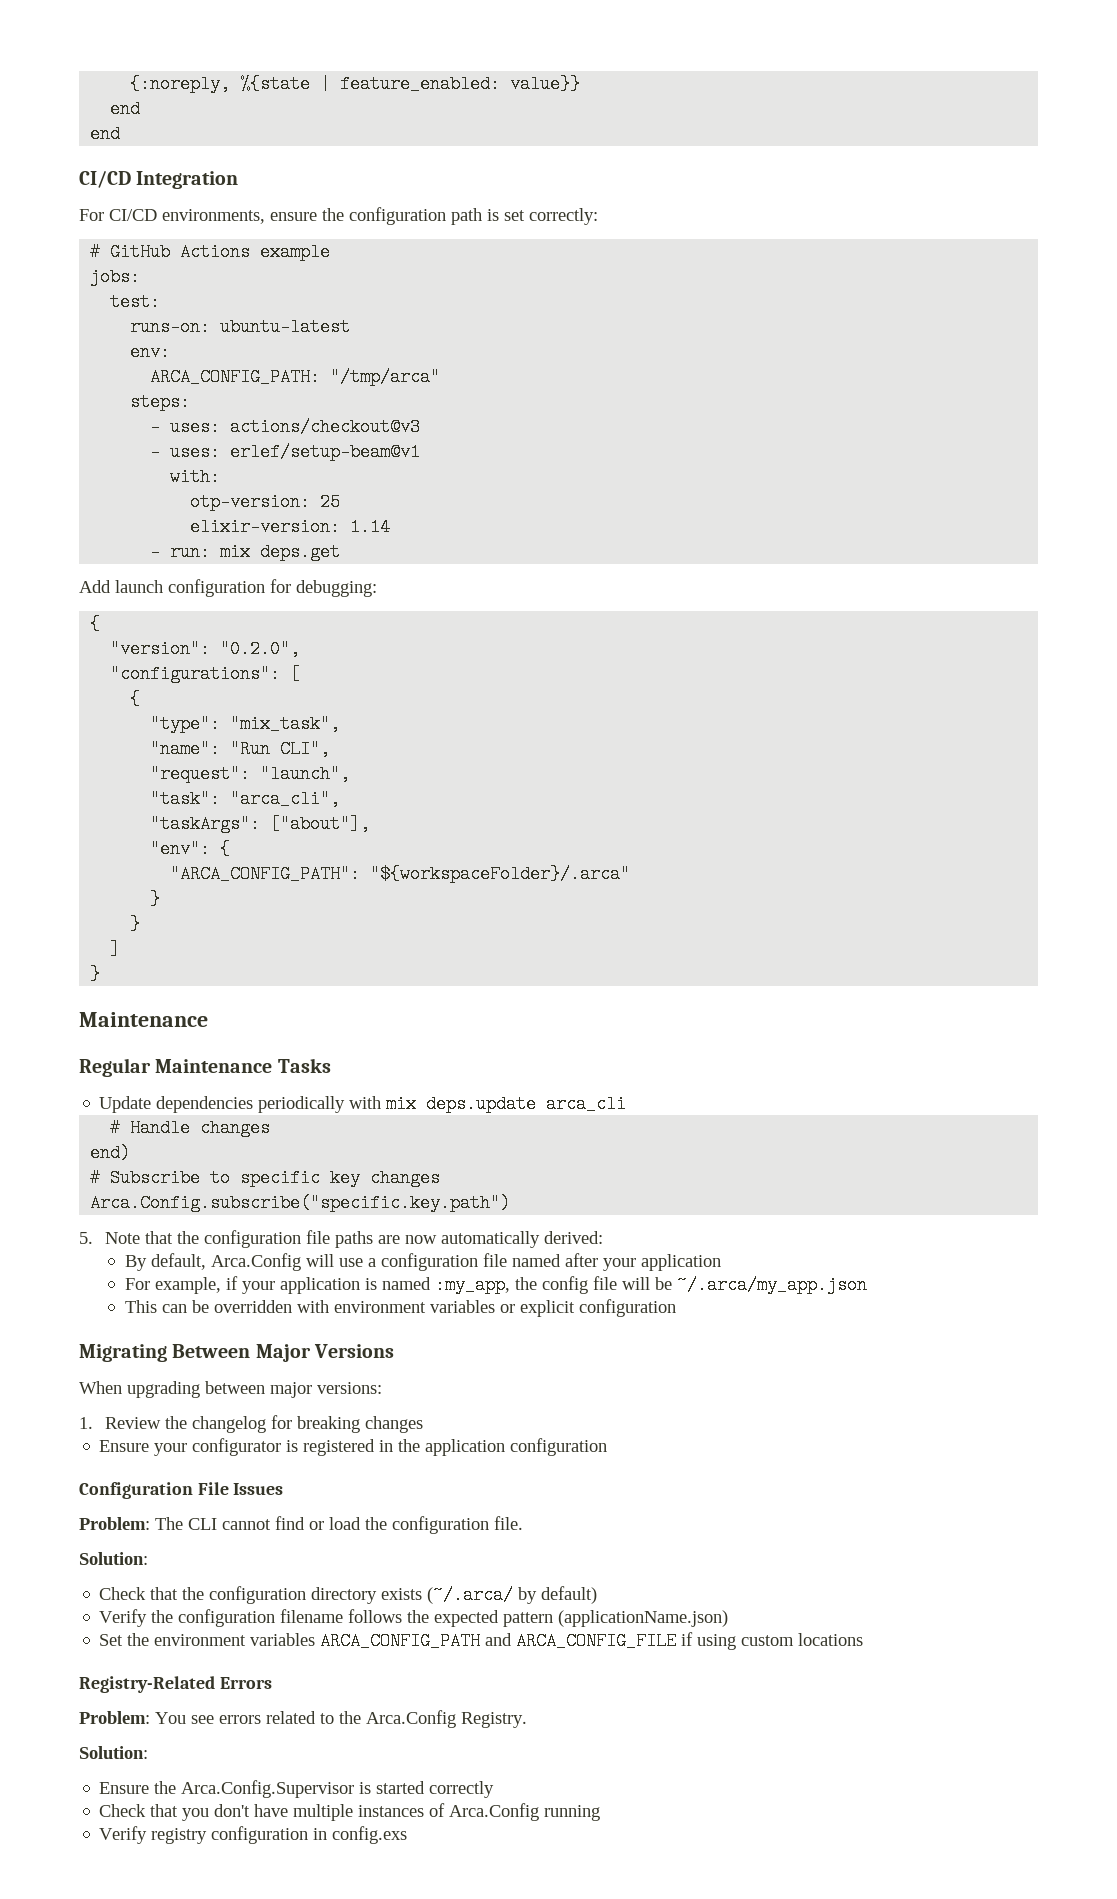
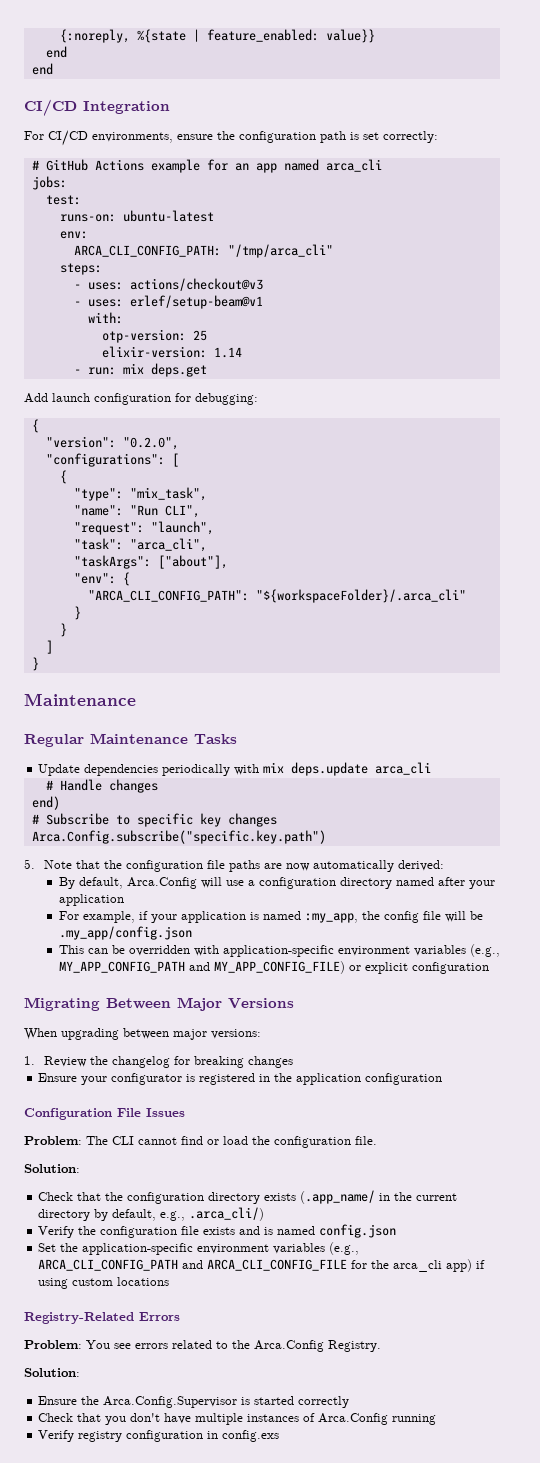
- # GitHub Actions example
+ # GitHub Actions example for an app named arca_cli
- ARCA_CONFIG_PATH: "/tmp/arca"
+ ARCA_CLI_CONFIG_PATH: "/tmp/arca_cli"
- "ARCA_CONFIG_PATH": "${workspaceFolder}/.arca"
+ "ARCA_CLI_CONFIG_PATH": "${workspaceFolder}/.arca_cli"
- By default, Arca.Config will use a configuration file named after your application
+ By default, Arca.Config will use a configuration directory named after your application
- For example, if your application is named :my_app, the config file will be ~/.arca/my_app.json
+ For example, if your application is named :my_app, the config file will be .my_app/config.json
- This can be overridden with environment variables or explicit configuration
+ This can be overridden with application-specific environment variables (e.g., MY_APP_CONFIG_PATH and MY_APP_CONFIG_FILE) or explicit configuration
- Check that the configuration directory exists (~/.arca/ by default)
- Verify the configuration filename follows the expected pattern (applicationName.json)
+ Check that the configuration directory exists (.app_name/ in the current directory by default, e.g., .arca_cli/)
+ Verify the configuration file exists and is named config.json
- Set the environment variables ARCA_CONFIG_PATH and ARCA_CONFIG_FILE if using custom locations
+ Set the application-specific environment variables (e.g., ARCA_CLI_CONFIG_PATH and ARCA_CLI_CONFIG_FILE for the arca_cli app) if using custom locations

